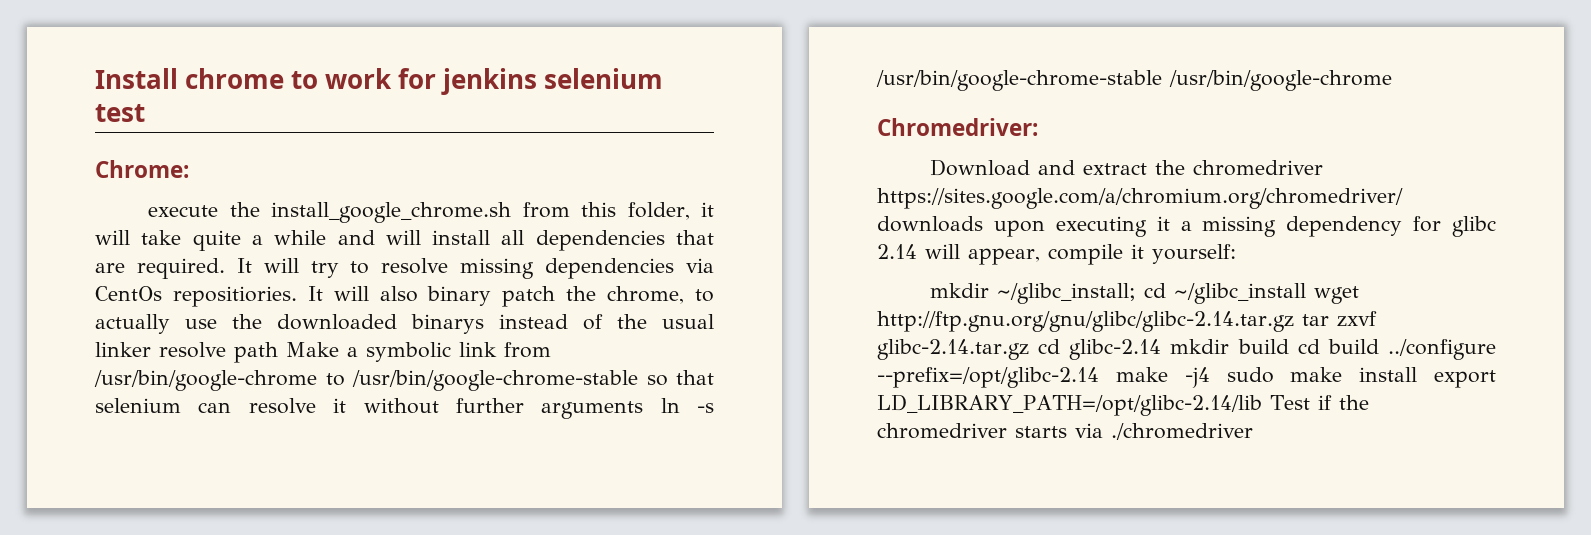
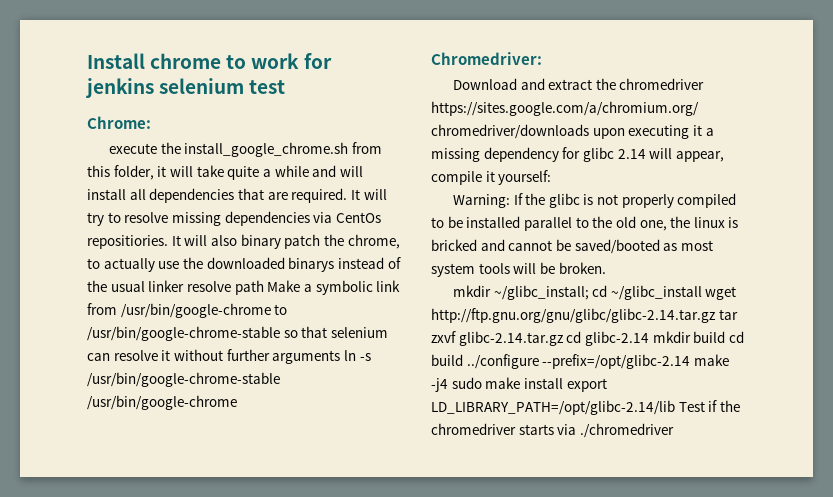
+ Warning: If the glibc is not properly compiled to be installed parallel to the old one, the linux is bricked and cannot be saved/booted as most system tools will be broken.

